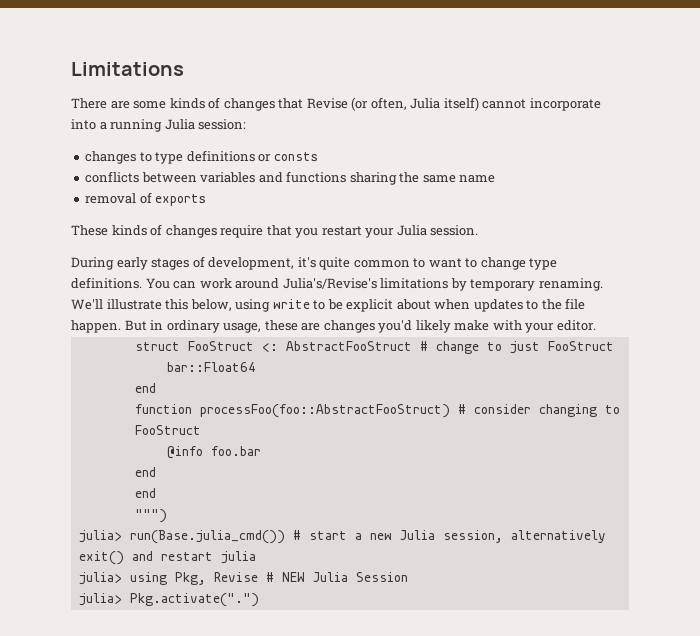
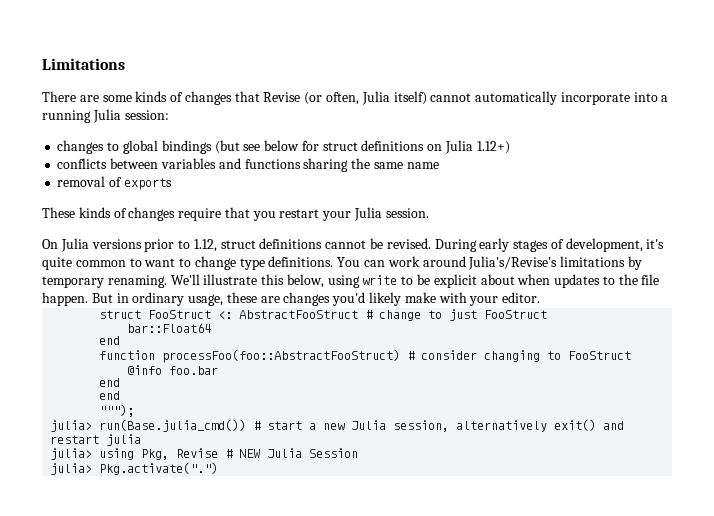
- There are some kinds of changes that Revise (or often, Julia itself) cannot incorporate into a running Julia session:
+ There are some kinds of changes that Revise (or often, Julia itself) cannot automatically incorporate into a running Julia session:
- changes to type definitions or consts
+ changes to global bindings (but see below for struct definitions on Julia 1.12+)
+ On Julia versions prior to 1.12, struct definitions cannot be revised.
- """)
+ """);

